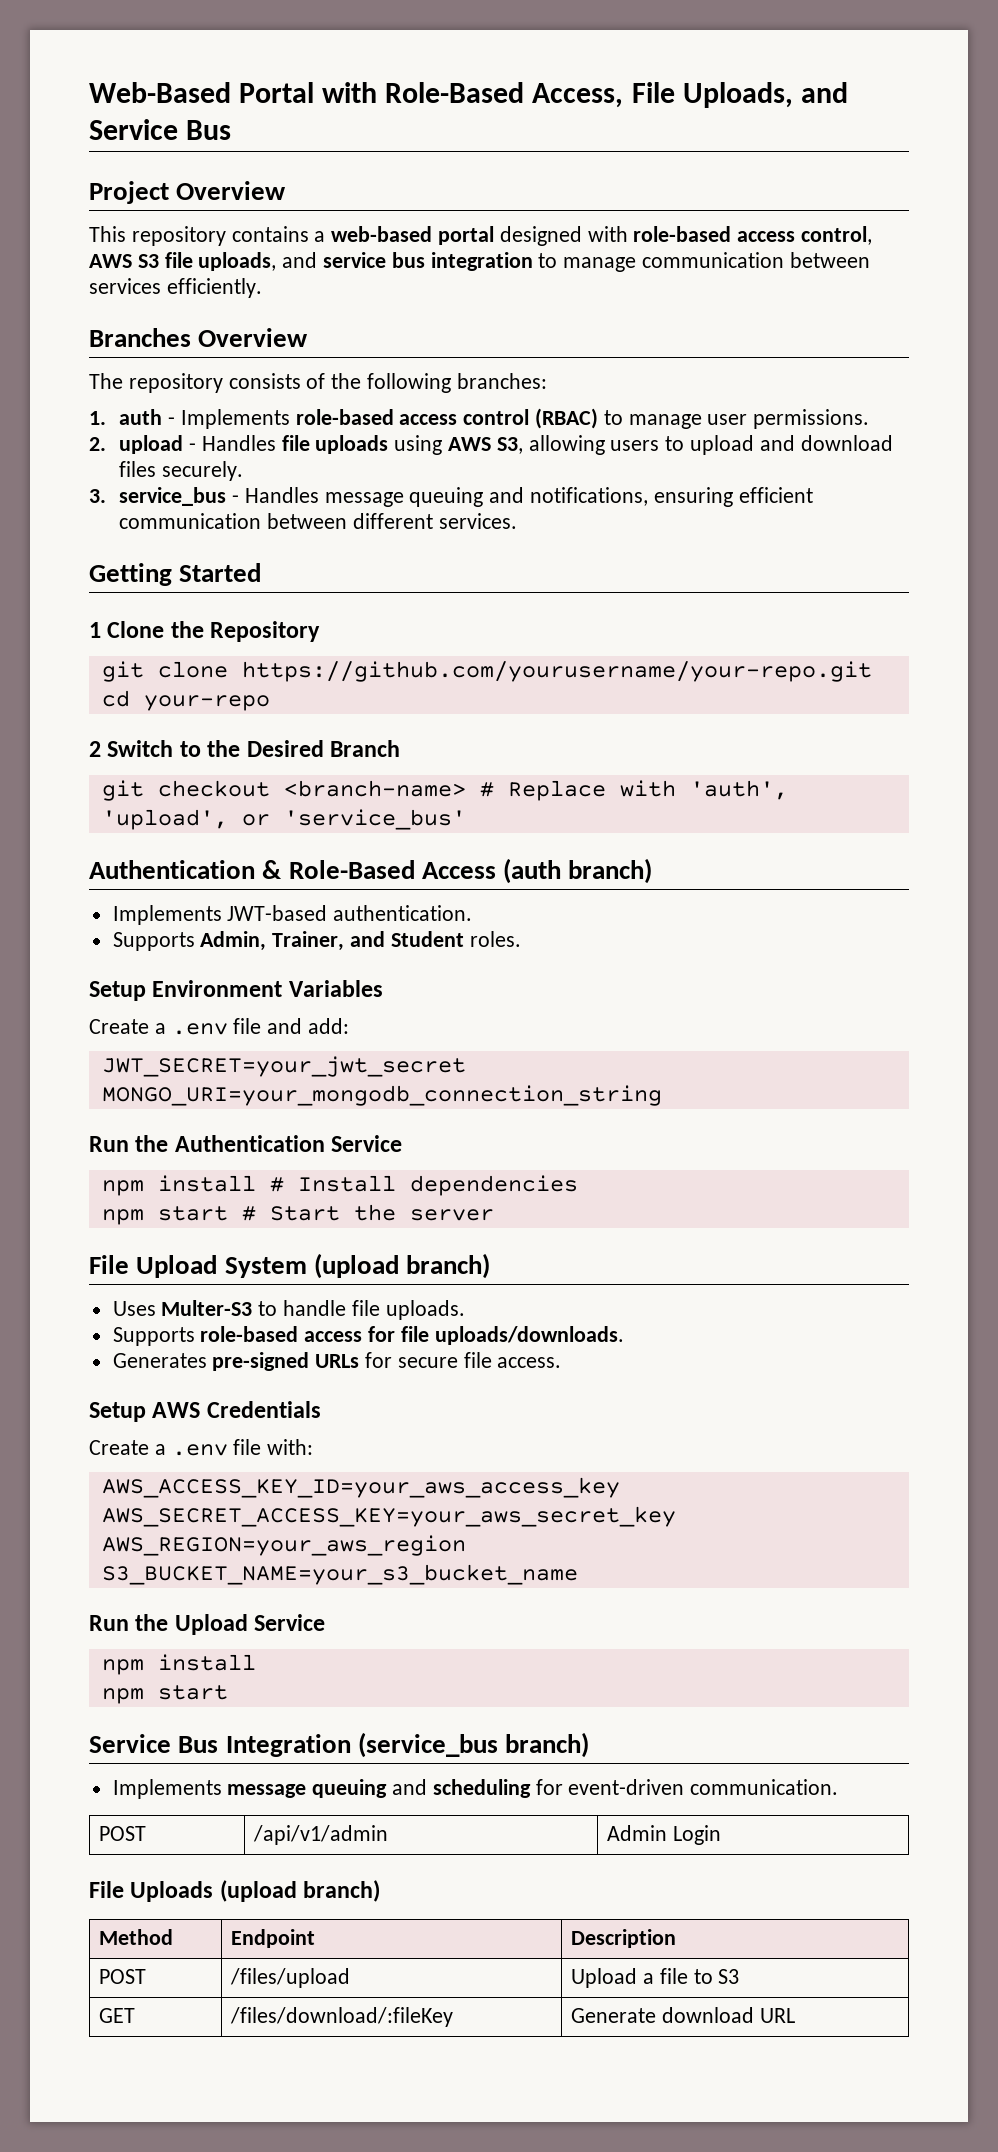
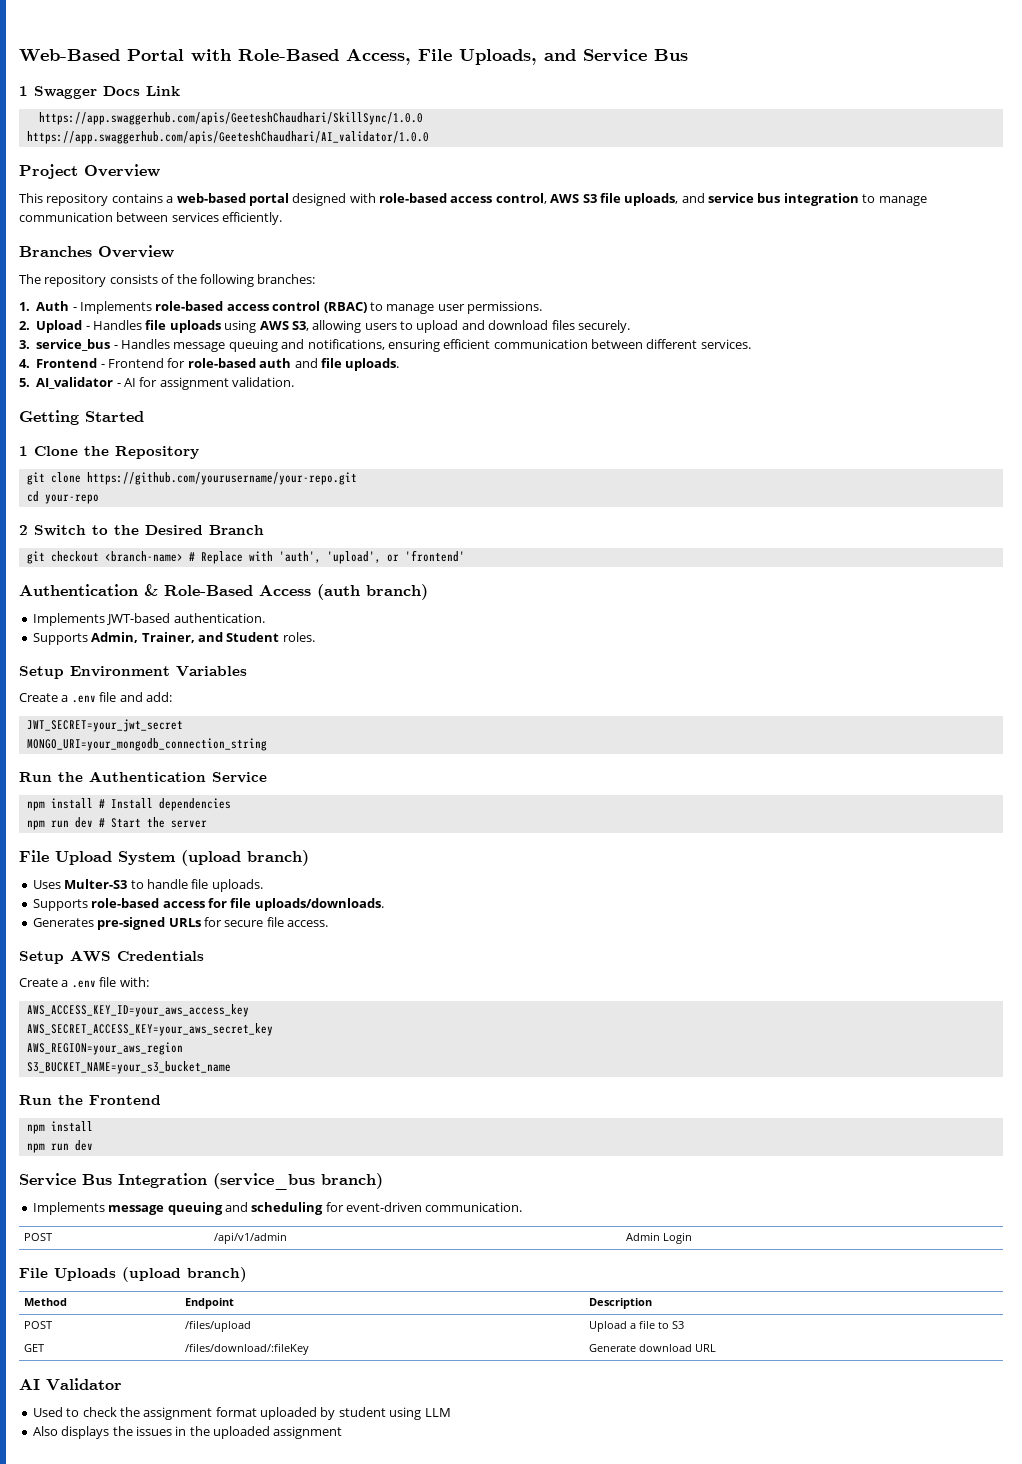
+ 1 Swagger Docs Link
+ https://app.swaggerhub.com/apis/GeeteshChaudhari/SkillSync/1.0.0
+ https://app.swaggerhub.com/apis/GeeteshChaudhari/AI_validator/1.0.0
- 1. auth - Implements role-based access control (RBAC) to manage user permissions.
+ 1. Auth - Implements role-based access control (RBAC) to manage user permissions.
- 2. upload - Handles file uploads using AWS S3, allowing users to upload and download files securely.
+ 2. Upload - Handles file uploads using AWS S3, allowing users to upload and download files securely.
+ 4. Frontend - Frontend for role-based auth and file uploads.
+ 5. AI_validator - AI for assignment validation.
- git checkout <branch-name> # Replace with 'auth', 'upload', or 'service_bus'
+ git checkout <branch-name> # Replace with 'auth', 'upload', or 'frontend'
- npm start # Start the server
+ npm run dev # Start the server
- Run the Upload Service
+ Run the Frontend
  npm install
- npm start
+ npm run dev
+ AI Validator
+ Used to check the assignment format uploaded by student using LLM
+ Also displays the issues in the uploaded assignment

